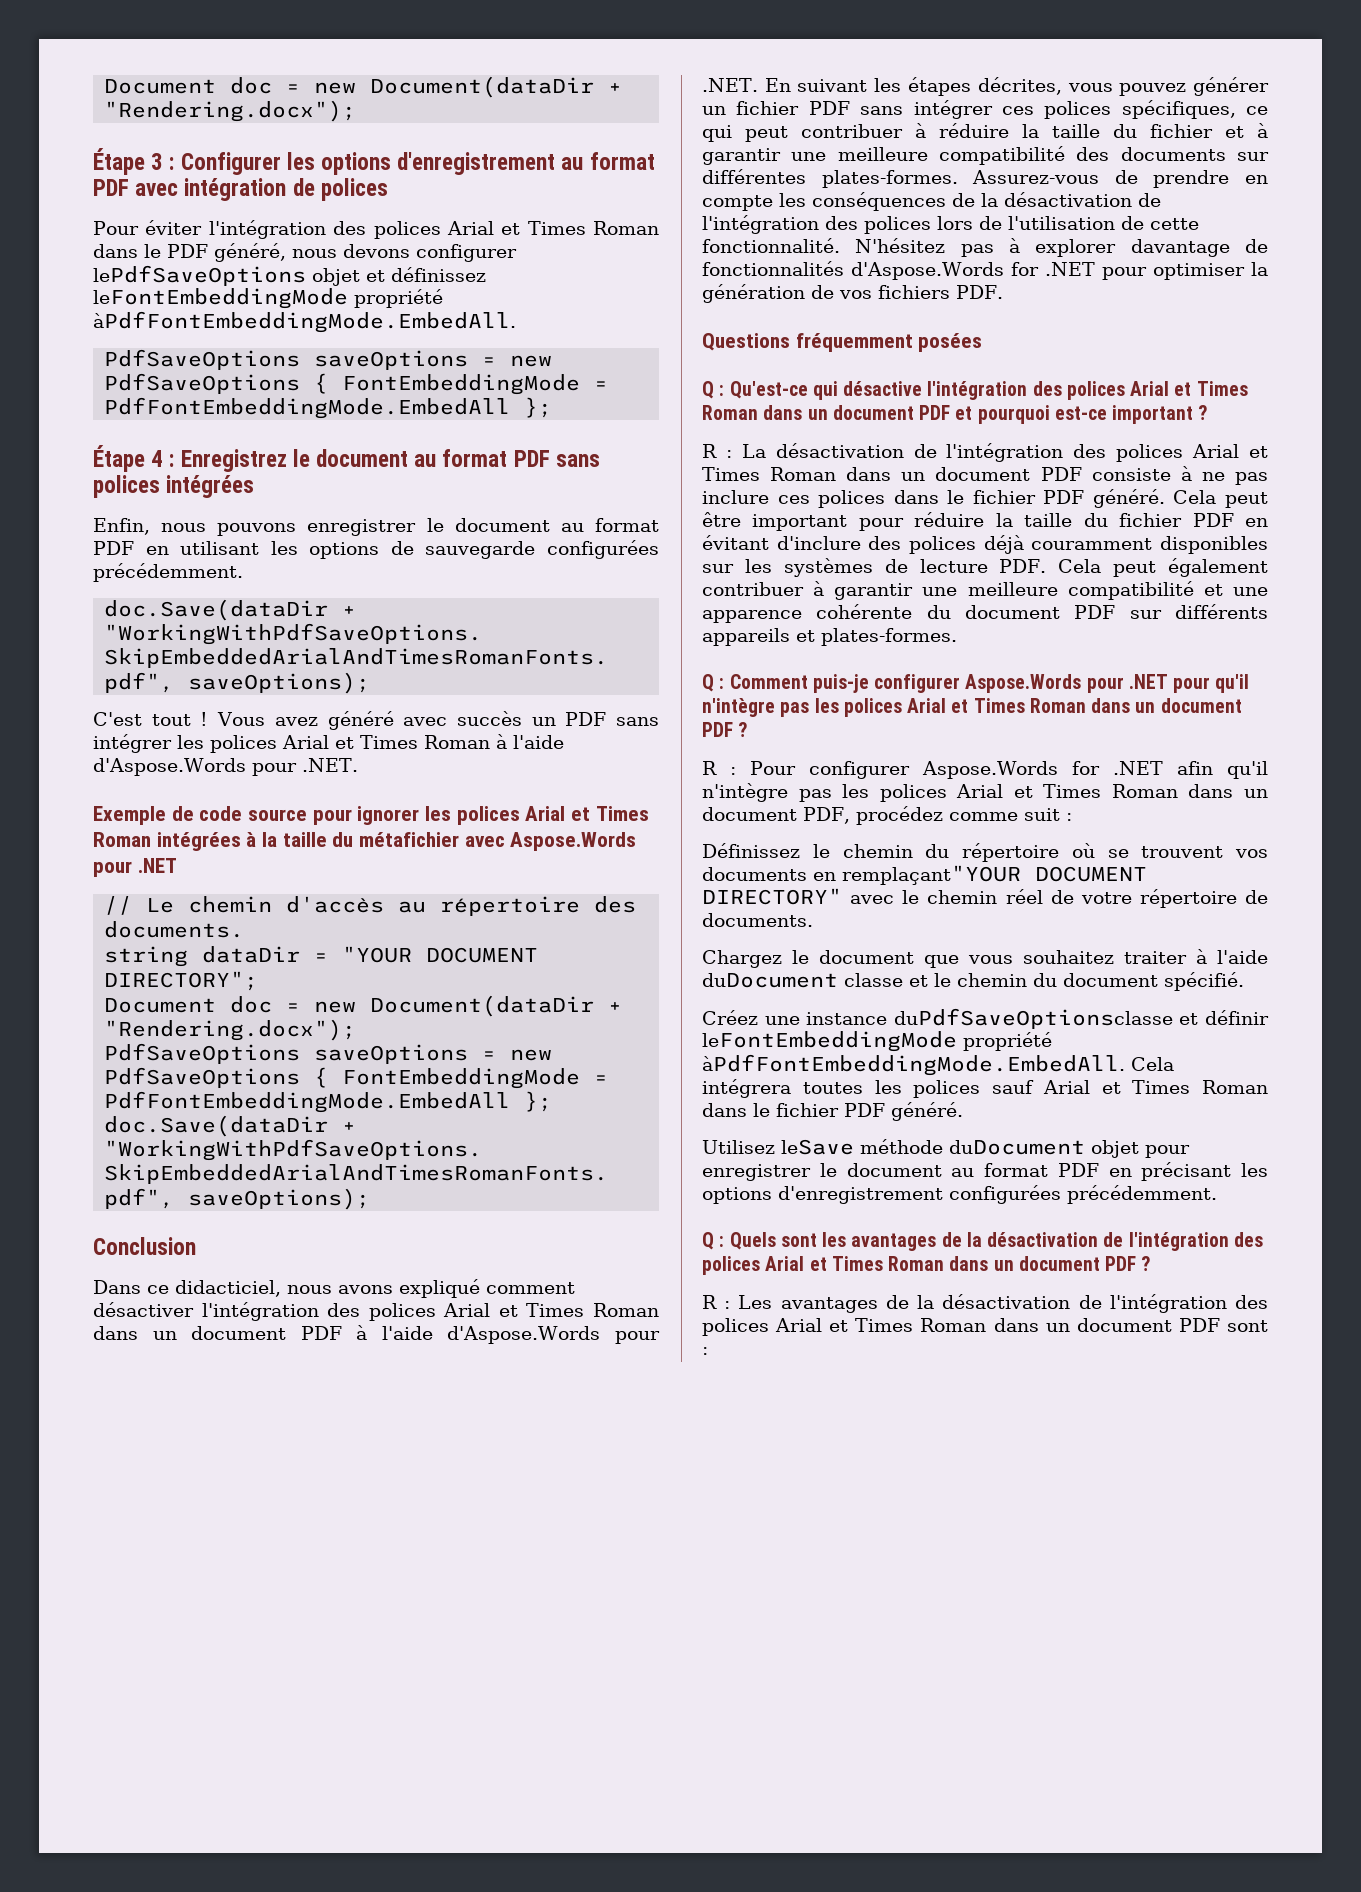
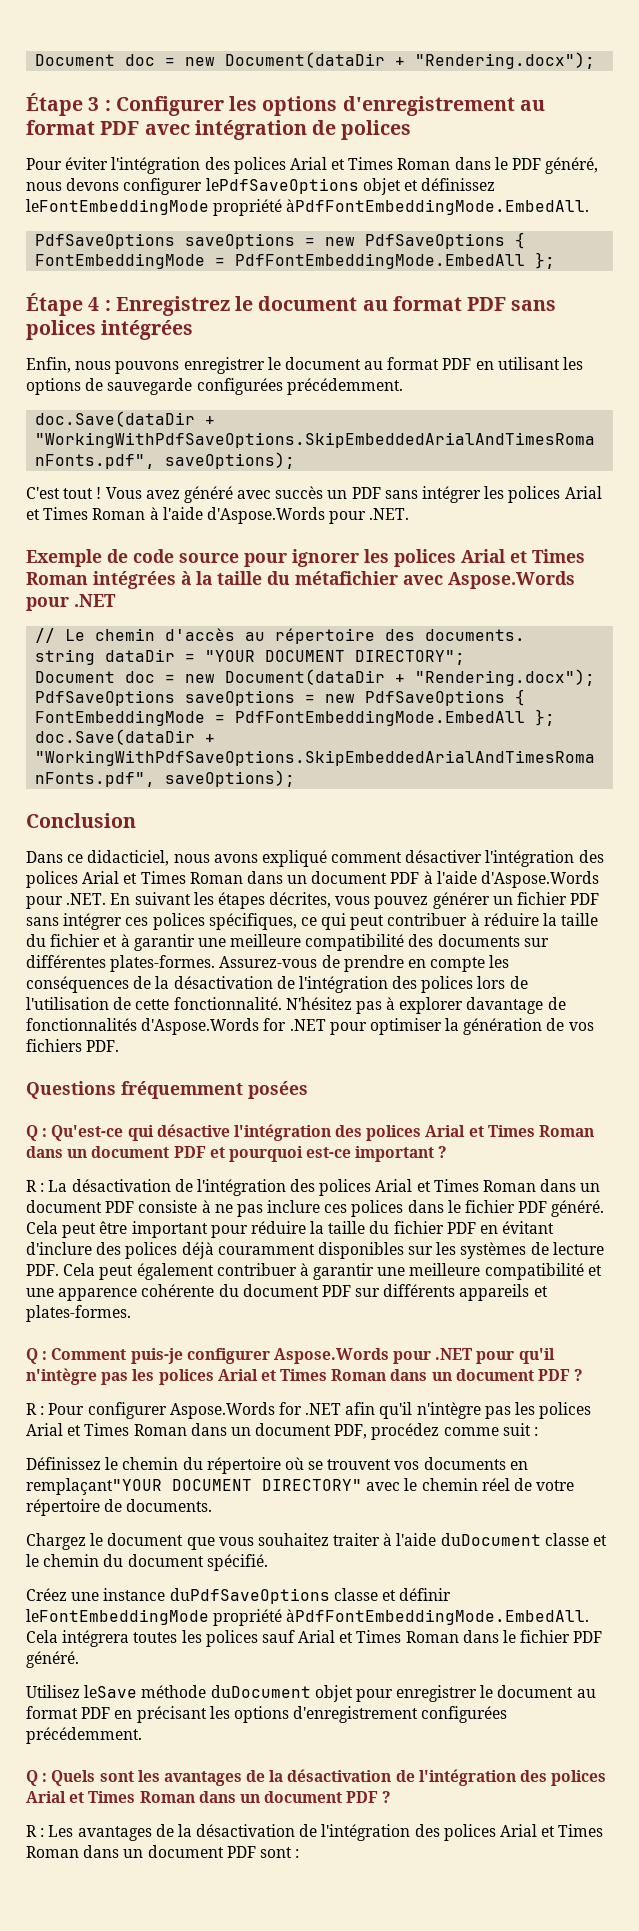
- Créez une instance duPdfSaveOptionsclasse et définir leFontEmbeddingMode propriété àPdfFontEmbeddingMode.EmbedAll. Cela intégrera toutes les polices sauf Arial et Times Roman dans le fichier PDF généré.
+ Créez une instance duPdfSaveOptions classe et définir leFontEmbeddingMode propriété àPdfFontEmbeddingMode.EmbedAll. Cela intégrera toutes les polices sauf Arial et Times Roman dans le fichier PDF généré.

